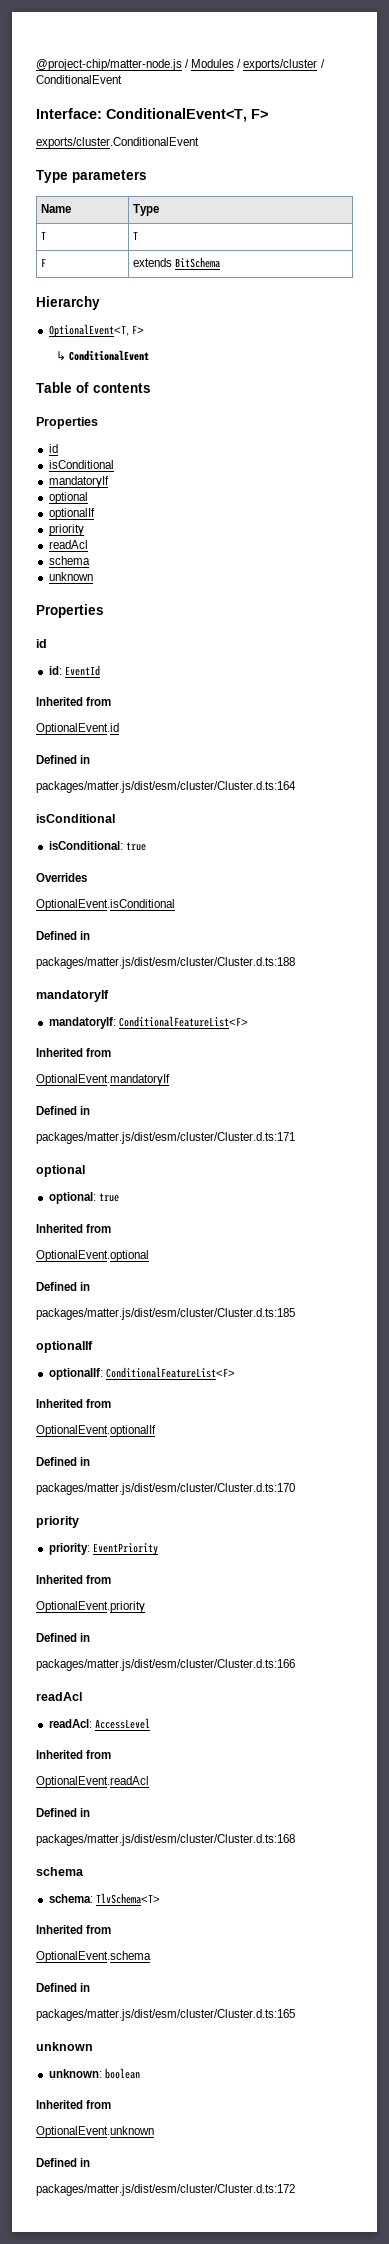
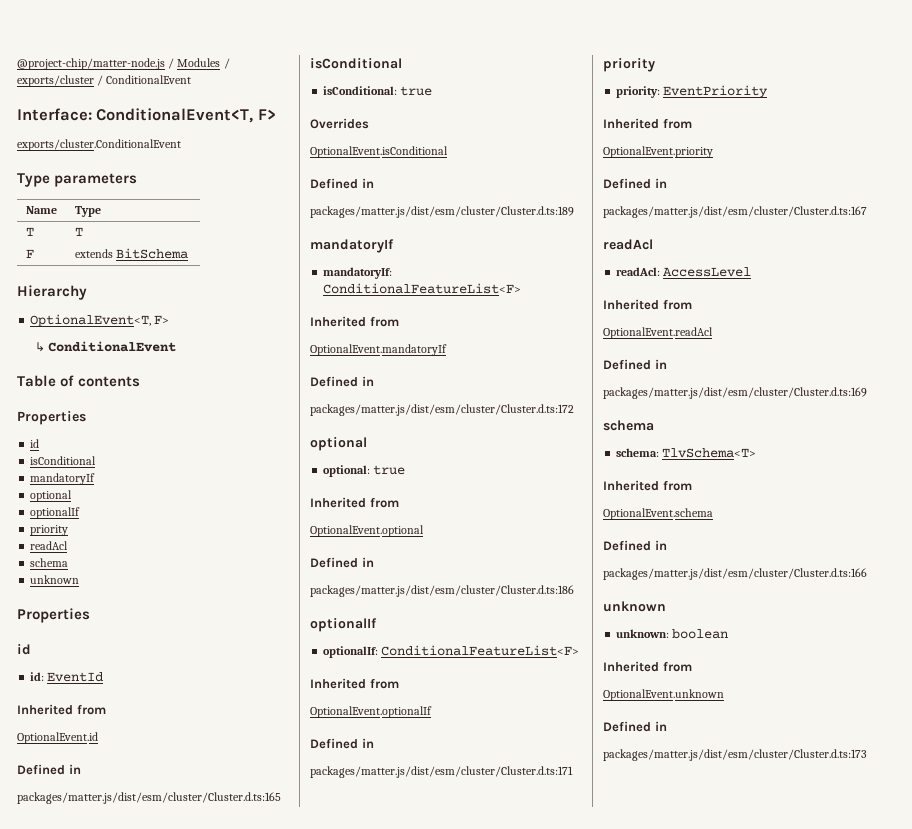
- packages/matter.js/dist/esm/cluster/Cluster.d.ts:164
+ packages/matter.js/dist/esm/cluster/Cluster.d.ts:165
- packages/matter.js/dist/esm/cluster/Cluster.d.ts:188
+ packages/matter.js/dist/esm/cluster/Cluster.d.ts:189
- packages/matter.js/dist/esm/cluster/Cluster.d.ts:171
+ packages/matter.js/dist/esm/cluster/Cluster.d.ts:172
- packages/matter.js/dist/esm/cluster/Cluster.d.ts:185
+ packages/matter.js/dist/esm/cluster/Cluster.d.ts:186
- packages/matter.js/dist/esm/cluster/Cluster.d.ts:170
+ packages/matter.js/dist/esm/cluster/Cluster.d.ts:171
- packages/matter.js/dist/esm/cluster/Cluster.d.ts:166
+ packages/matter.js/dist/esm/cluster/Cluster.d.ts:167
- packages/matter.js/dist/esm/cluster/Cluster.d.ts:168
+ packages/matter.js/dist/esm/cluster/Cluster.d.ts:169
- packages/matter.js/dist/esm/cluster/Cluster.d.ts:165
+ packages/matter.js/dist/esm/cluster/Cluster.d.ts:166
- packages/matter.js/dist/esm/cluster/Cluster.d.ts:172
+ packages/matter.js/dist/esm/cluster/Cluster.d.ts:173

